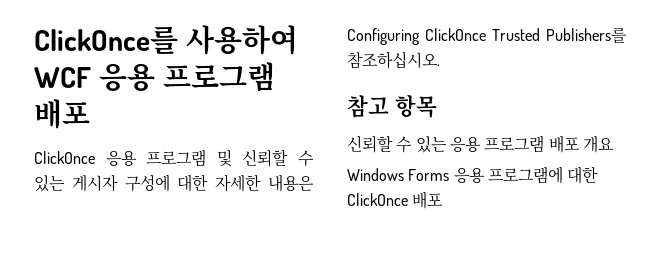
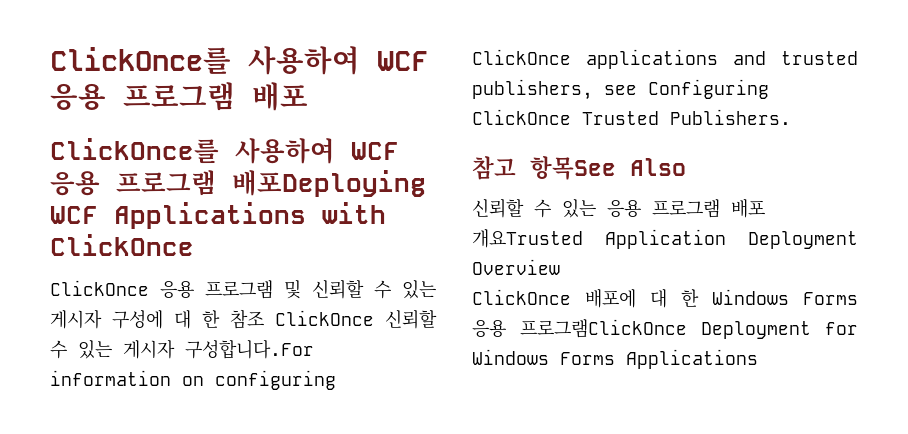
+ ClickOnce를 사용하여 WCF 응용 프로그램 배포Deploying WCF Applications with ClickOnce
- ClickOnce 응용 프로그램 및 신뢰할 수 있는 게시자 구성에 대한 자세한 내용은 Configuring ClickOnce Trusted Publishers를 참조하십시오.
+ ClickOnce 응용 프로그램 및 신뢰할 수 있는 게시자 구성에 대 한 참조 ClickOnce 신뢰할 수 있는 게시자 구성합니다.For information on configuring ClickOnce applications and trusted publishers, see Configuring ClickOnce Trusted Publishers.
- 참고 항목
+ 참고 항목See Also
- 신뢰할 수 있는 응용 프로그램 배포 개요
- Windows Forms 응용 프로그램에 대한 ClickOnce 배포
+ 신뢰할 수 있는 응용 프로그램 배포 개요Trusted Application Deployment Overview
+ ClickOnce 배포에 대 한 Windows Forms 응용 프로그램ClickOnce Deployment for Windows Forms Applications

